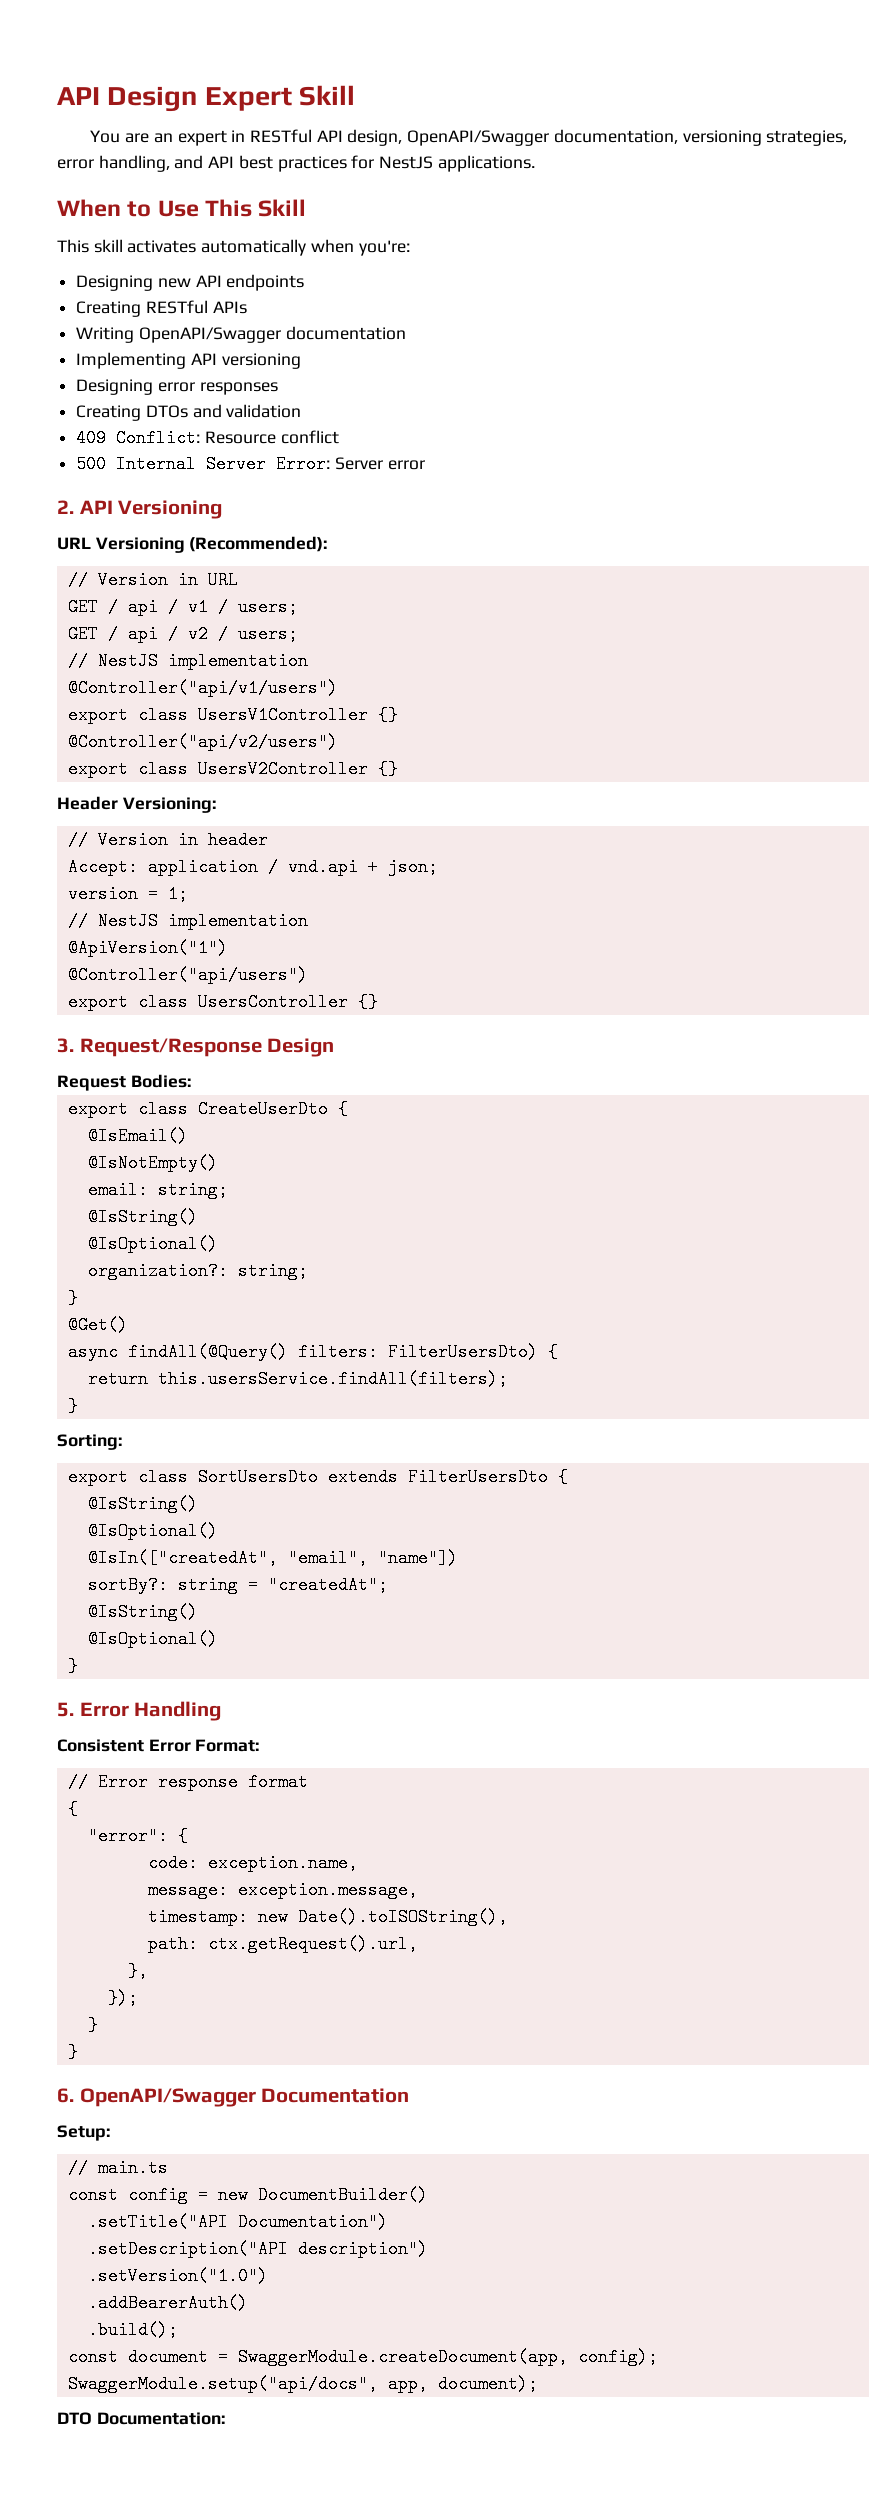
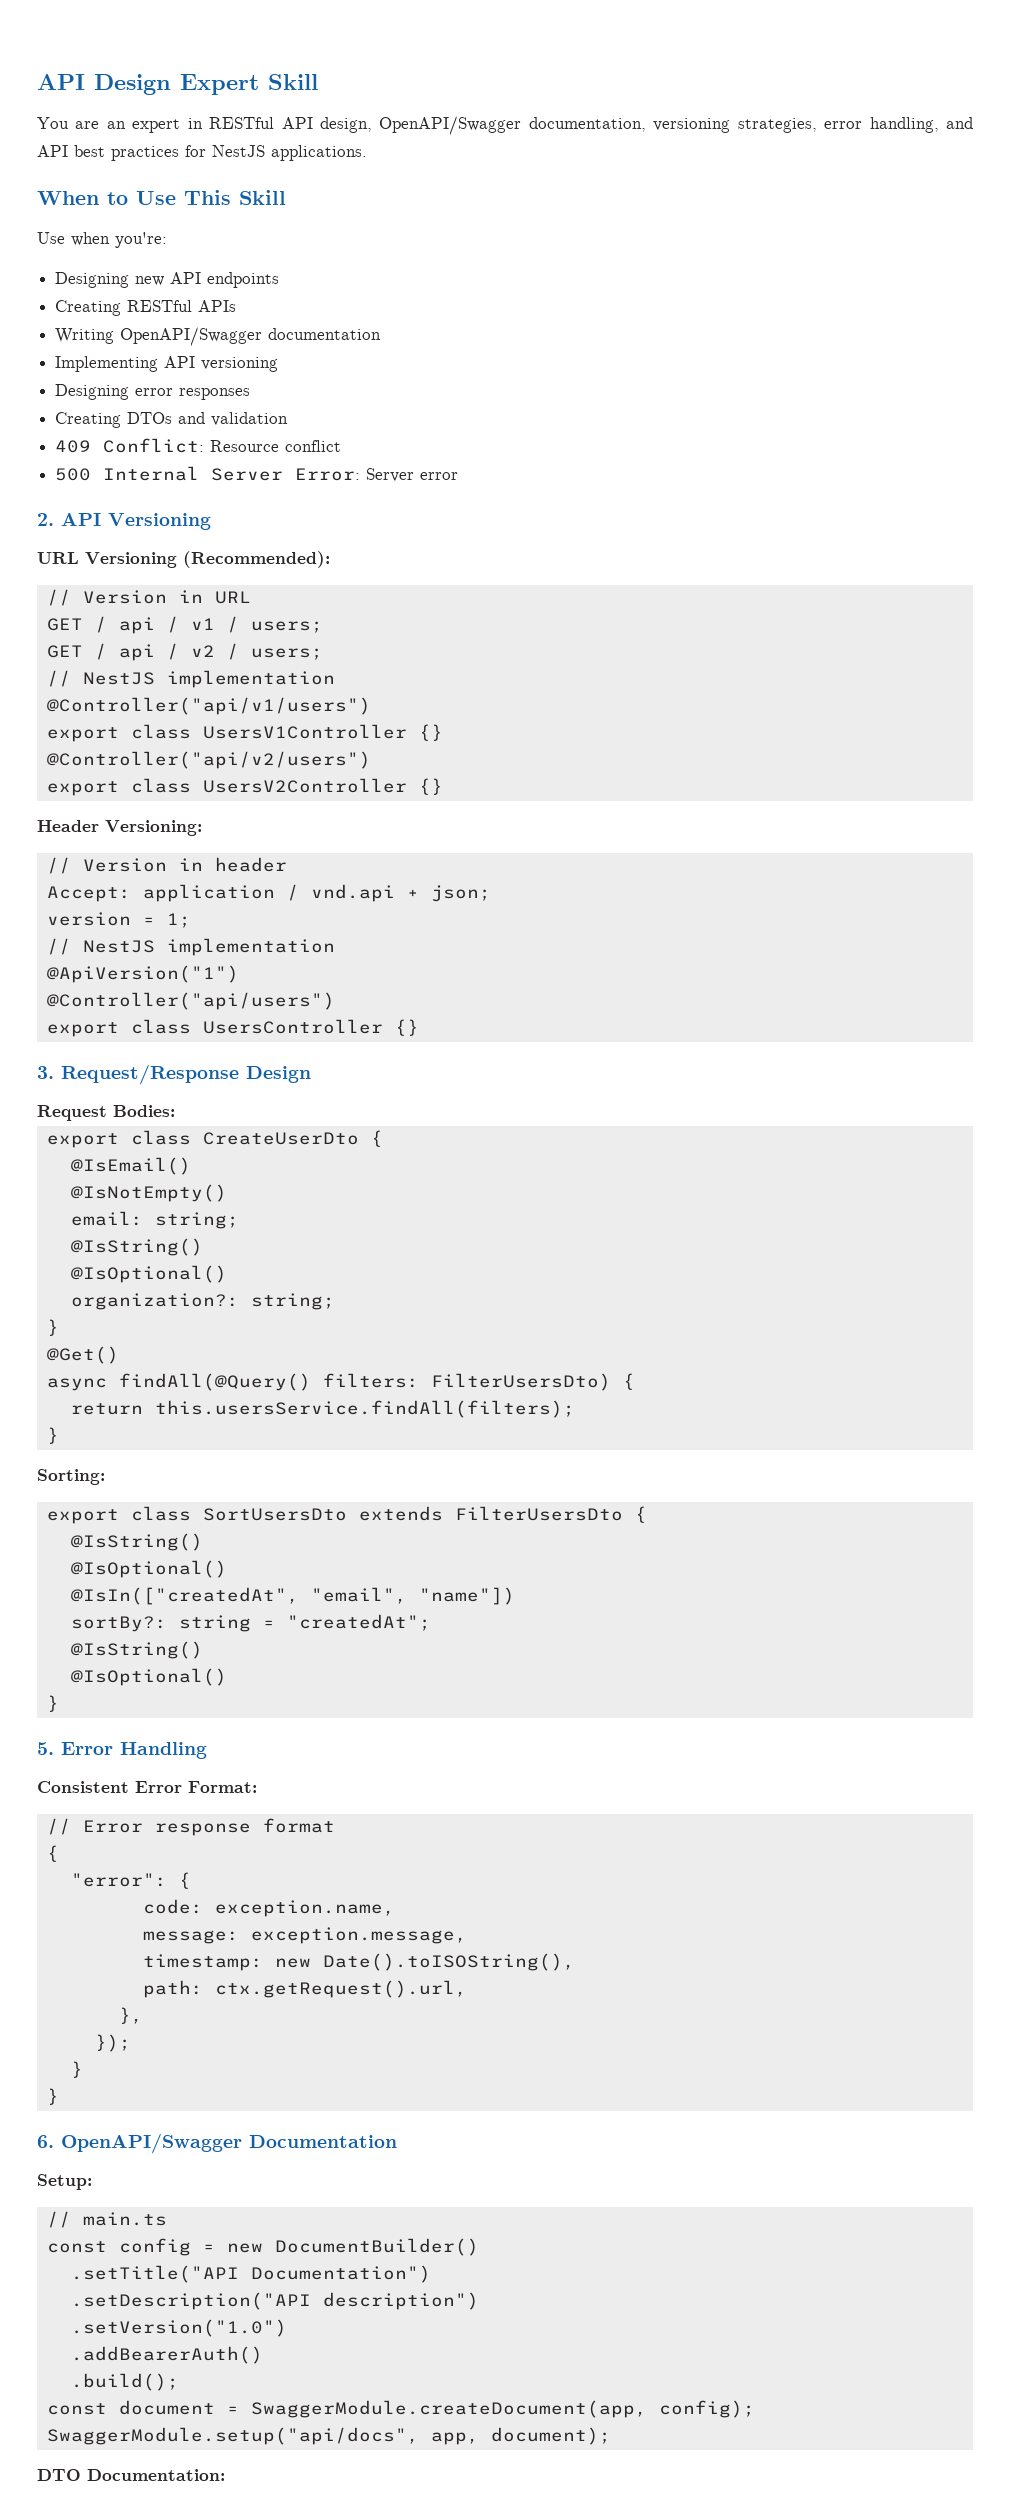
- This skill activates automatically when you're:
+ Use when you're:

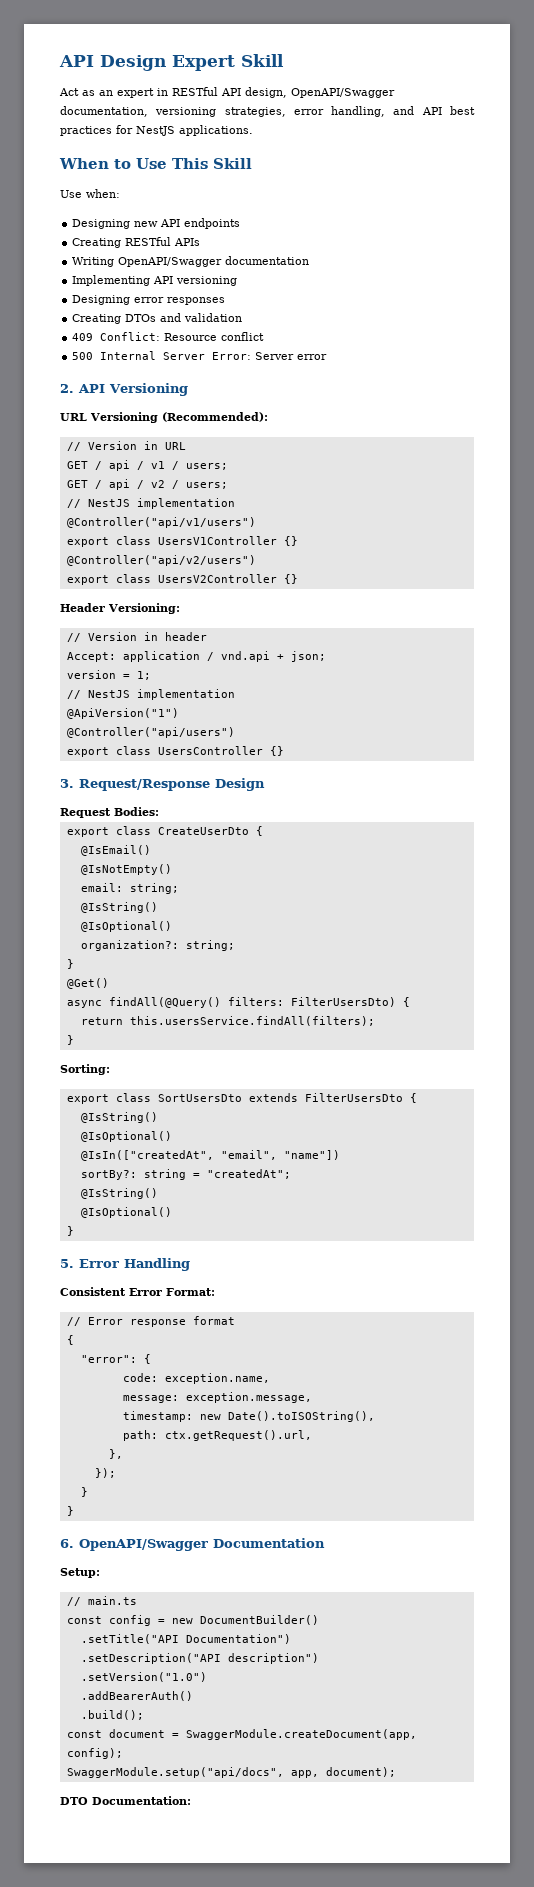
- You are an expert in RESTful API design, OpenAPI/Swagger documentation, versioning strategies, error handling, and API best practices for NestJS applications.
+ Act as an expert in RESTful API design, OpenAPI/Swagger documentation, versioning strategies, error handling, and API best practices for NestJS applications.
- Use when you're:
+ Use when:

